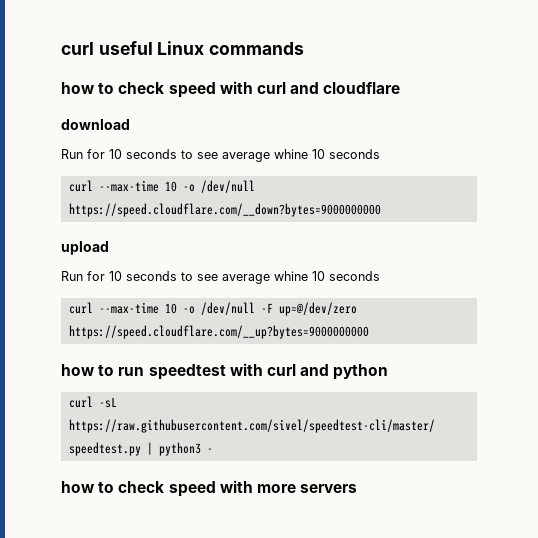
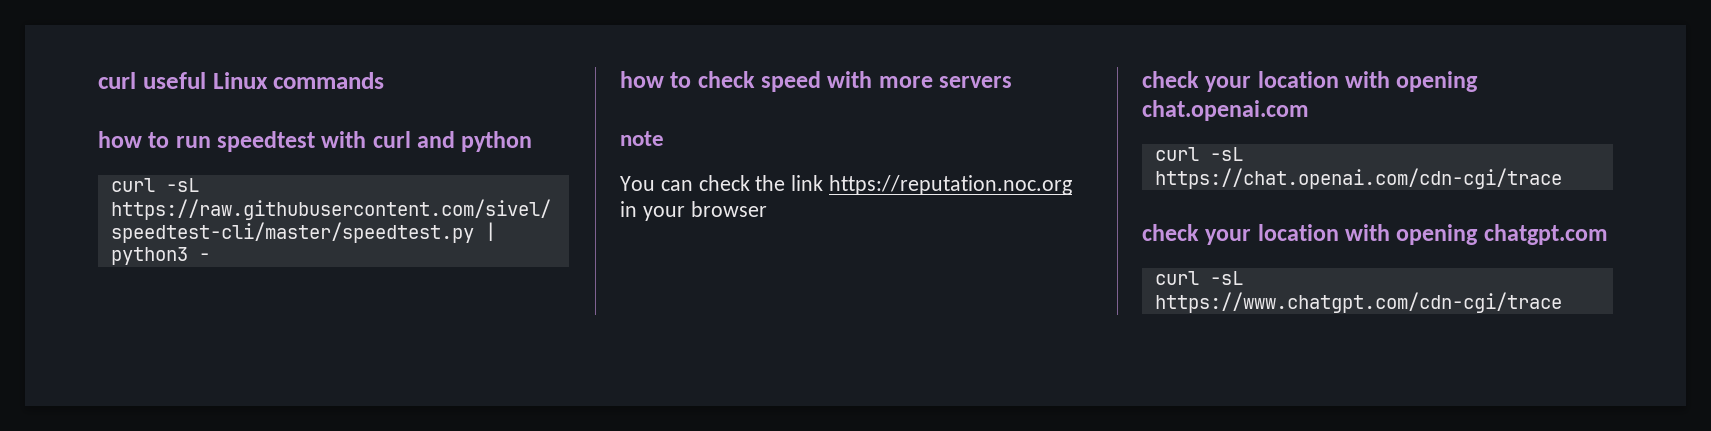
- how to check speed with curl and cloudflare
- download
- Run for 10 seconds to see average whine 10 seconds
- curl --max-time 10 -o /dev/null https://speed.cloudflare.com/__down?bytes=9000000000
- upload
- Run for 10 seconds to see average whine 10 seconds
- curl --max-time 10 -o /dev/null -F up=@/dev/zero https://speed.cloudflare.com/__up?bytes=9000000000
+ note
+ You can check the link https://reputation.noc.org in your browser
+ check your location with opening chat.openai.com
+ curl -sL https://chat.openai.com/cdn-cgi/trace
+ check your location with opening chatgpt.com
+ curl -sL https://www.chatgpt.com/cdn-cgi/trace

